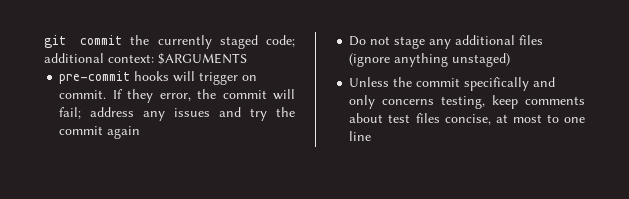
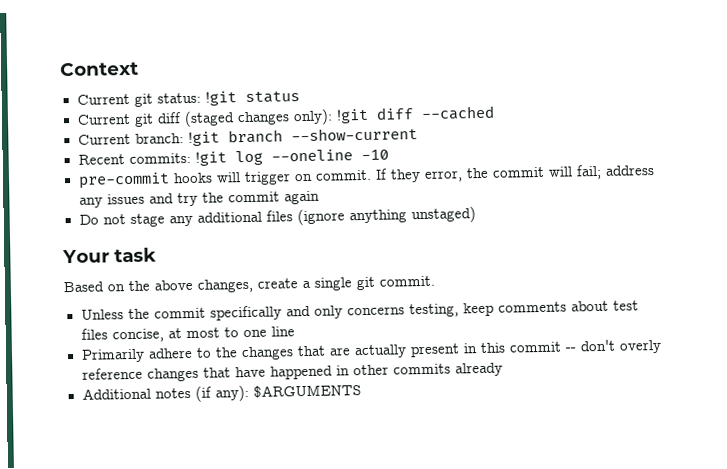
- git commit the currently staged code; additional context: $ARGUMENTS
+ Context
+ Current git status: !git status
+ Current git diff (staged changes only): !git diff --cached
+ Current branch: !git branch --show-current
+ Recent commits: !git log --oneline -10
+ Your task
+ Based on the above changes, create a single git commit.
+ Primarily adhere to the changes that are actually present in this commit -- don't overly reference changes that have happened in other commits already
+ Additional notes (if any): $ARGUMENTS

